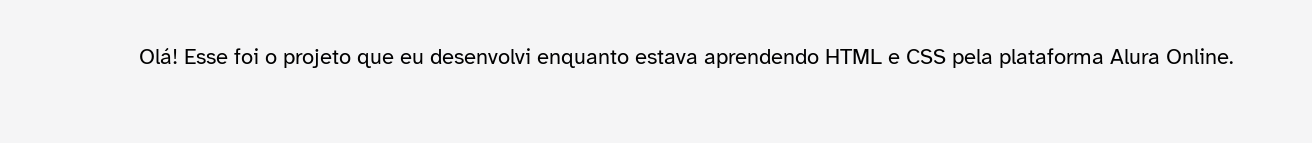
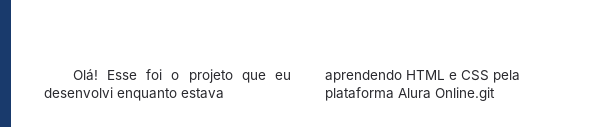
- Esse foi o projeto que eu desenvolvi enquanto estava aprendendo HTML e CSS pela plataforma Alura Online.
+ Esse foi o projeto que eu desenvolvi enquanto estava aprendendo HTML e CSS pela plataforma Alura Online.git

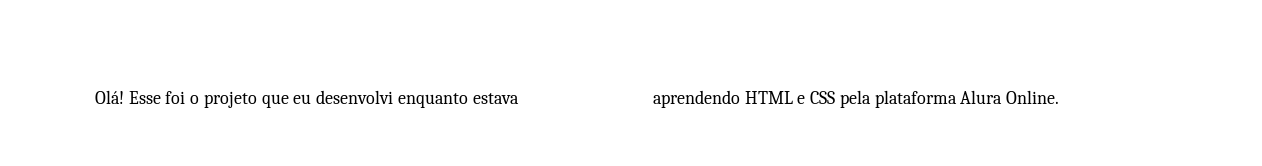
- Esse foi o projeto que eu desenvolvi enquanto estava aprendendo HTML e CSS pela plataforma Alura Online.git
+ Esse foi o projeto que eu desenvolvi enquanto estava aprendendo HTML e CSS pela plataforma Alura Online.

